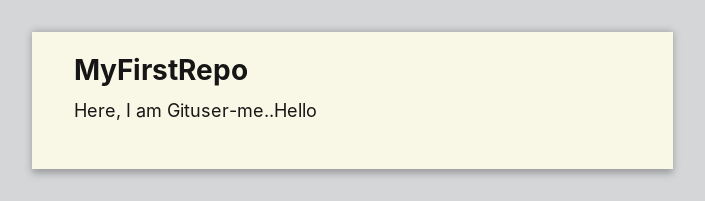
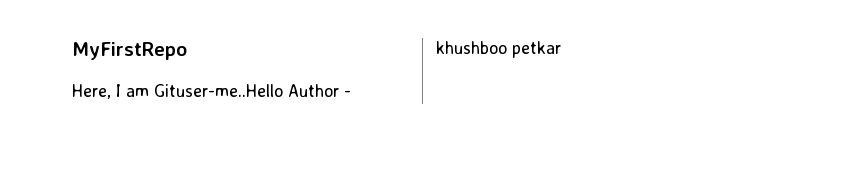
- Here, I am Gituser-me..Hello
+ Here, I am Gituser-me..Hello Author - khushboo petkar

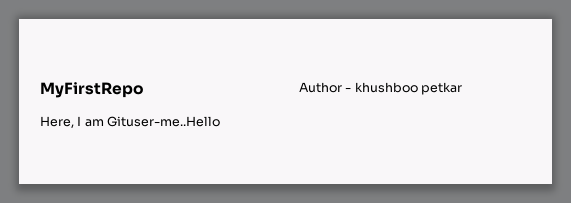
- Here, I am Gituser-me..Hello Author - khushboo petkar
+ Here, I am Gituser-me..Hello
+ Author - khushboo petkar

